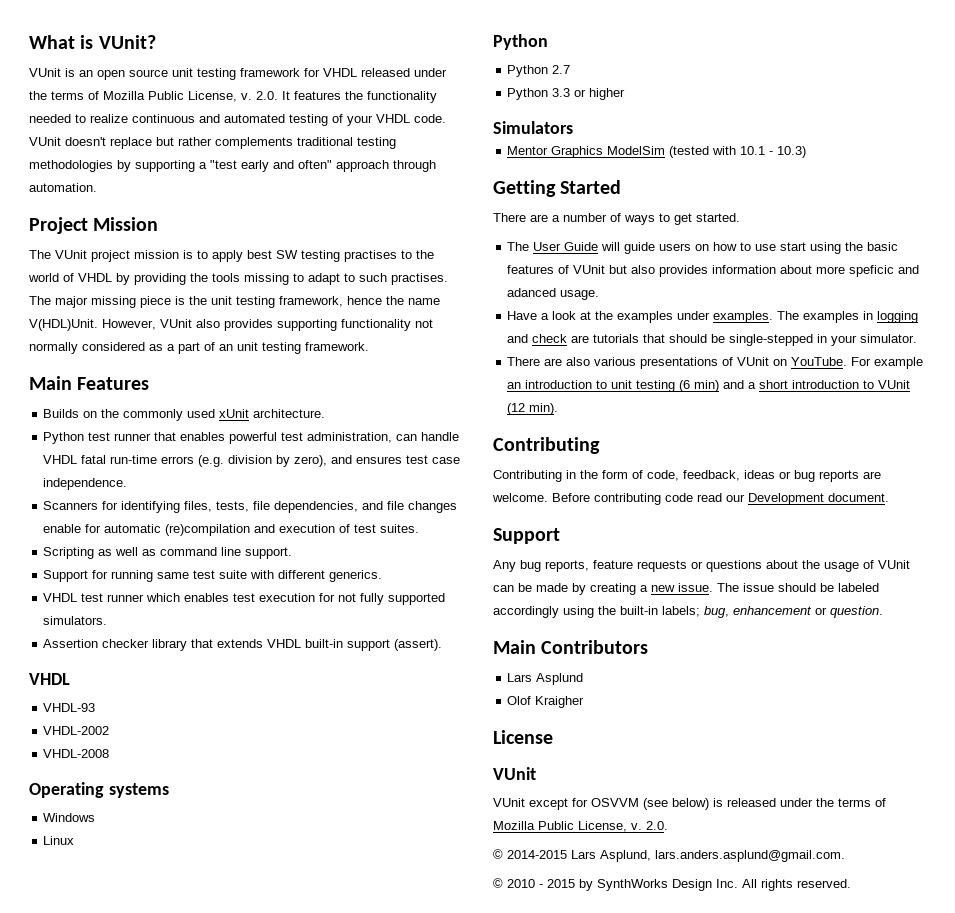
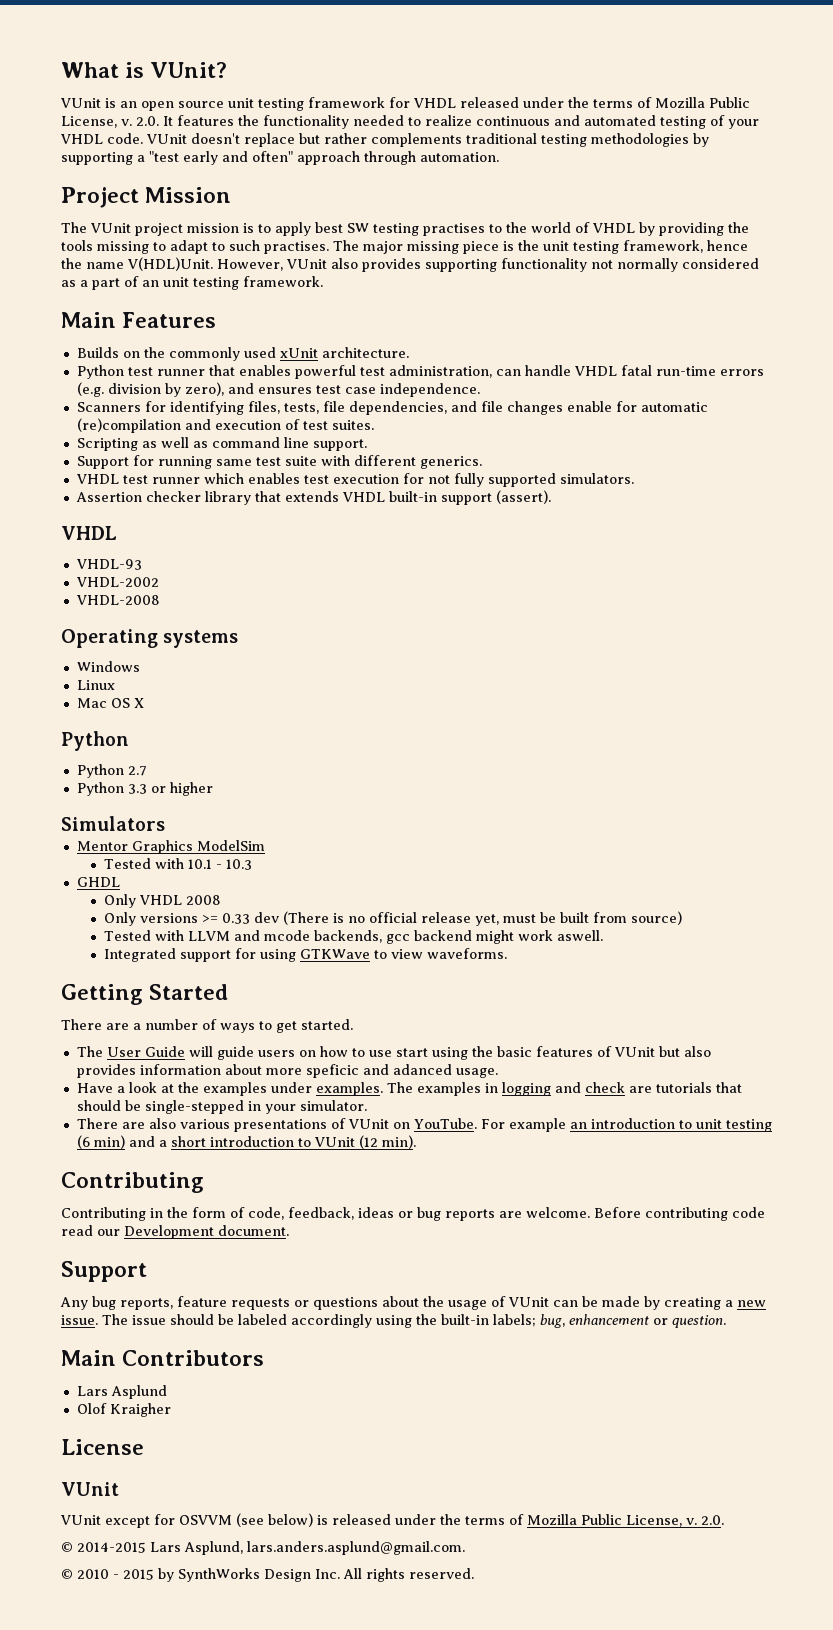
+ Mac OS X
- Mentor Graphics ModelSim (tested with 10.1 - 10.3)
+ Mentor Graphics ModelSim
+ Tested with 10.1 - 10.3
+ GHDL
+ Only VHDL 2008
+ Only versions >= 0.33 dev (There is no official release yet, must be built from source)
+ Tested with LLVM and mcode backends, gcc backend might work aswell.
+ Integrated support for using GTKWave to view waveforms.

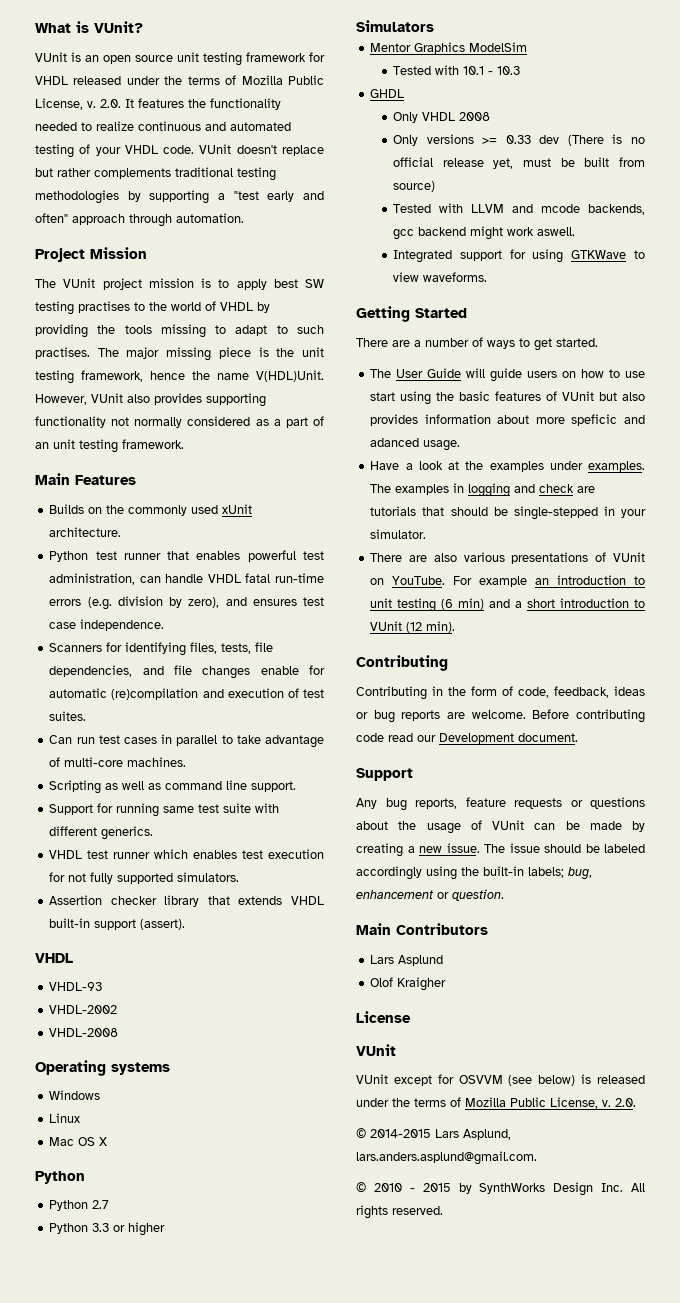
+ Can run test cases in parallel to take advantage of multi-core machines.

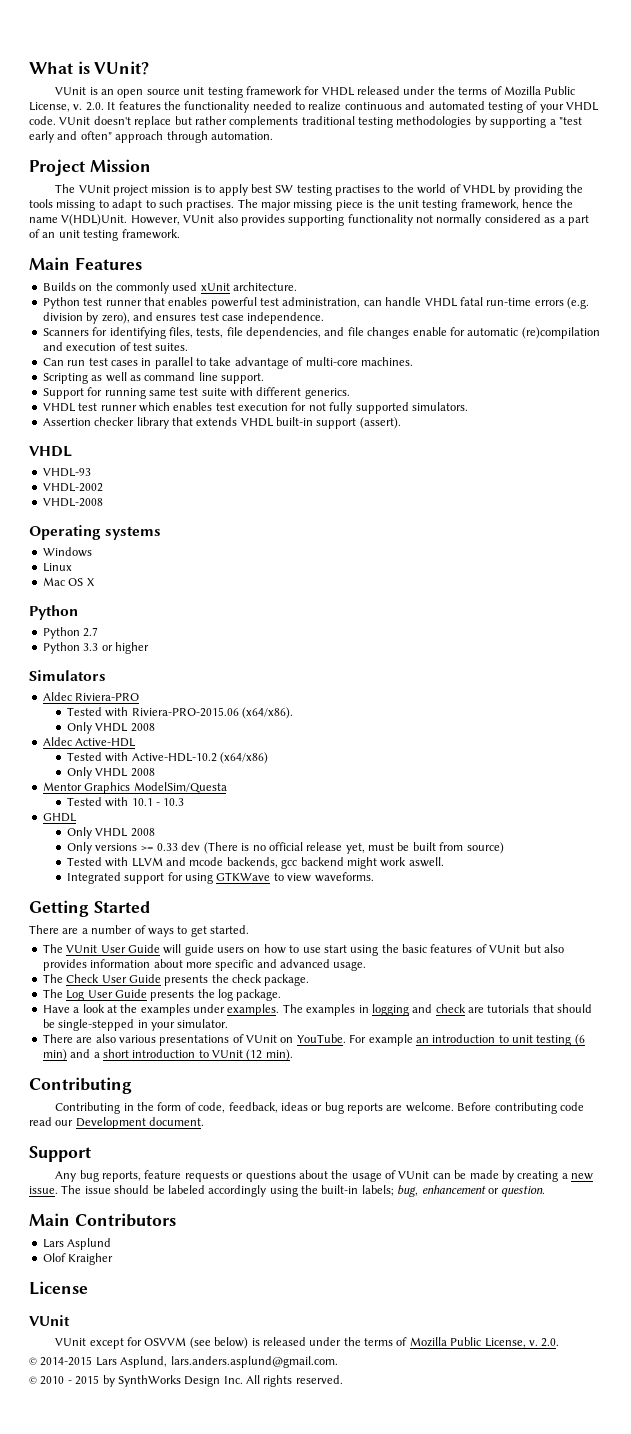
+ Aldec Riviera-PRO
+ Tested with Riviera-PRO-2015.06 (x64/x86).
+ Only VHDL 2008
+ Aldec Active-HDL
+ Tested with Active-HDL-10.2 (x64/x86)
+ Only VHDL 2008
- Mentor Graphics ModelSim
+ Mentor Graphics ModelSim/Questa
- The User Guide will guide users on how to use start using the basic features of VUnit but also provides information about more speficic and adanced usage.
+ The VUnit User Guide will guide users on how to use start using the basic features of VUnit but also provides information about more specific and advanced usage.
+ The Check User Guide presents the check package.
+ The Log User Guide presents the log package.

